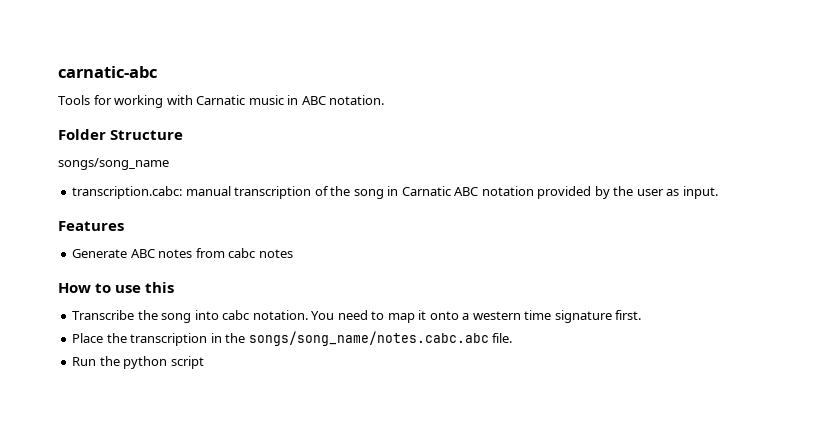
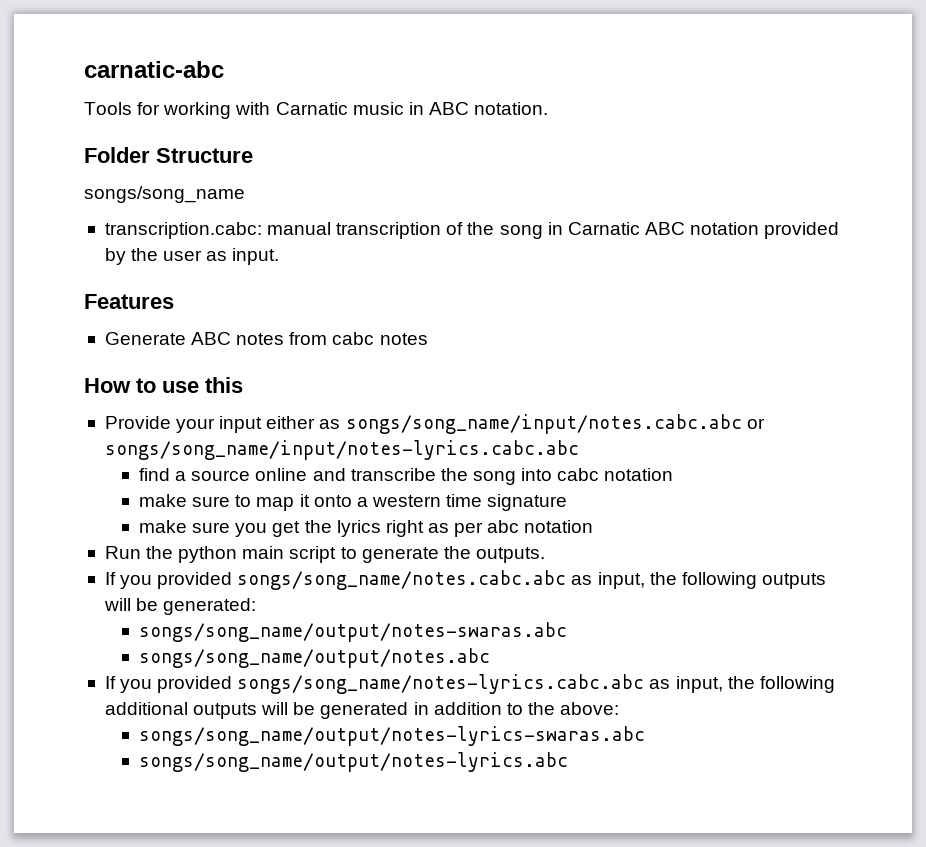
- Transcribe the song into cabc notation. You need to map it onto a western time signature first.
- Place the transcription in the songs/song_name/notes.cabc.abc file.
- Run the python script
+ Provide your input either as songs/song_name/input/notes.cabc.abc or songs/song_name/input/notes-lyrics.cabc.abc
+ find a source online and transcribe the song into cabc notation
+ make sure to map it onto a western time signature
+ make sure you get the lyrics right as per abc notation
+ Run the python main script to generate the outputs.
+ If you provided songs/song_name/notes.cabc.abc as input, the following outputs will be generated:
+ songs/song_name/output/notes-swaras.abc
+ songs/song_name/output/notes.abc
+ If you provided songs/song_name/notes-lyrics.cabc.abc as input, the following additional outputs will be generated in addition to the above:
+ songs/song_name/output/notes-lyrics-swaras.abc
+ songs/song_name/output/notes-lyrics.abc

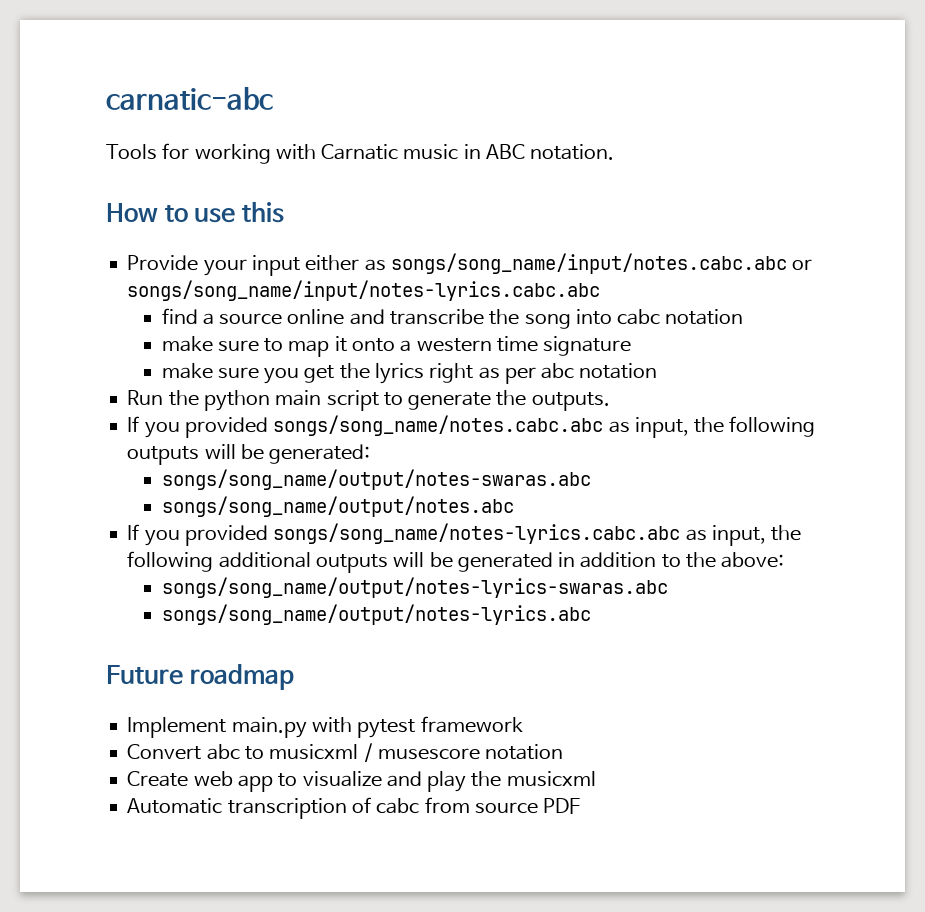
- Folder Structure
- songs/song_name
- transcription.cabc: manual transcription of the song in Carnatic ABC notation provided by the user as input.
- Features
- Generate ABC notes from cabc notes
+ Future roadmap
+ Implement main.py with pytest framework
+ Convert abc to musicxml / musescore notation
+ Create web app to visualize and play the musicxml
+ Automatic transcription of cabc from source PDF

